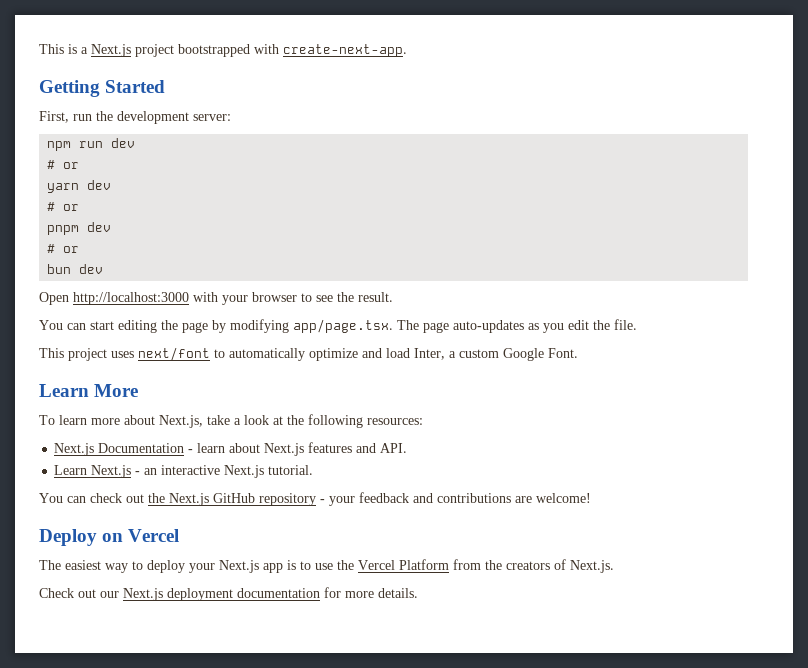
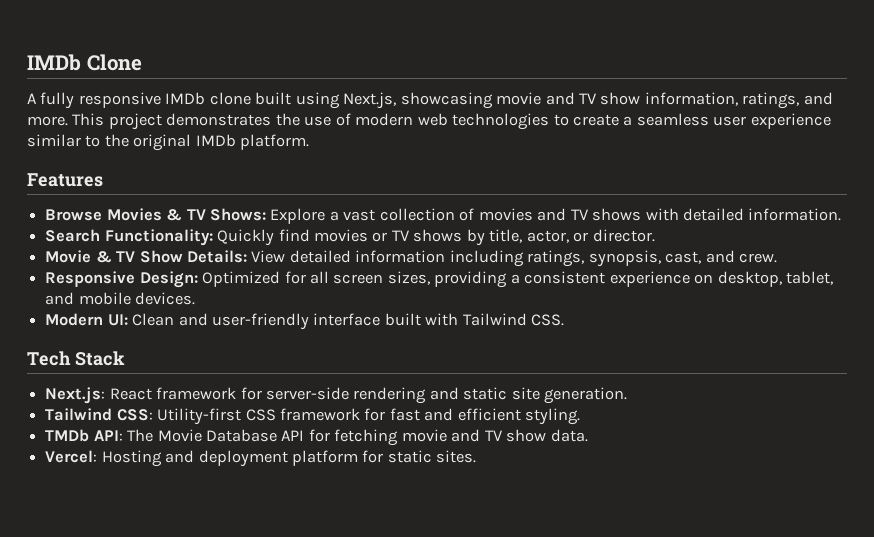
- This is a Next.js project bootstrapped with create-next-app.
- Getting Started
- First, run the development server:
- npm run dev
- # or
- yarn dev
- # or
- pnpm dev
- # or
- bun dev
- Open http://localhost:3000 with your browser to see the result.
- You can start editing the page by modifying app/page.tsx. The page auto-updates as you edit the file.
- This project uses next/font to automatically optimize and load Inter, a custom Google Font.
- Learn More
- To learn more about Next.js, take a look at the following resources:
- Next.js Documentation - learn about Next.js features and API.
- Learn Next.js - an interactive Next.js tutorial.
- You can check out the Next.js GitHub repository - your feedback and contributions are welcome!
- Deploy on Vercel
- The easiest way to deploy your Next.js app is to use the Vercel Platform from the creators of Next.js.
- Check out our Next.js deployment documentation for more details.
+ IMDb Clone
+ A fully responsive IMDb clone built using Next.js, showcasing movie and TV show information, ratings, and more. This project demonstrates the use of modern web technologies to create a seamless user experience similar to the original IMDb platform.
+ Features
+ Browse Movies & TV Shows: Explore a vast collection of movies and TV shows with detailed information.
+ Search Functionality: Quickly find movies or TV shows by title, actor, or director.
+ Movie & TV Show Details: View detailed information including ratings, synopsis, cast, and crew.
+ Responsive Design: Optimized for all screen sizes, providing a consistent experience on desktop, tablet, and mobile devices.
+ Modern UI: Clean and user-friendly interface built with Tailwind CSS.
+ Tech Stack
+ Next.js: React framework for server-side rendering and static site generation.
+ Tailwind CSS: Utility-first CSS framework for fast and efficient styling.
+ TMDb API: The Movie Database API for fetching movie and TV show data.
+ Vercel: Hosting and deployment platform for static sites.

